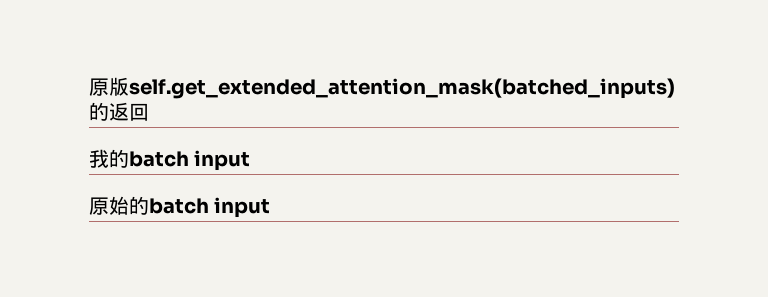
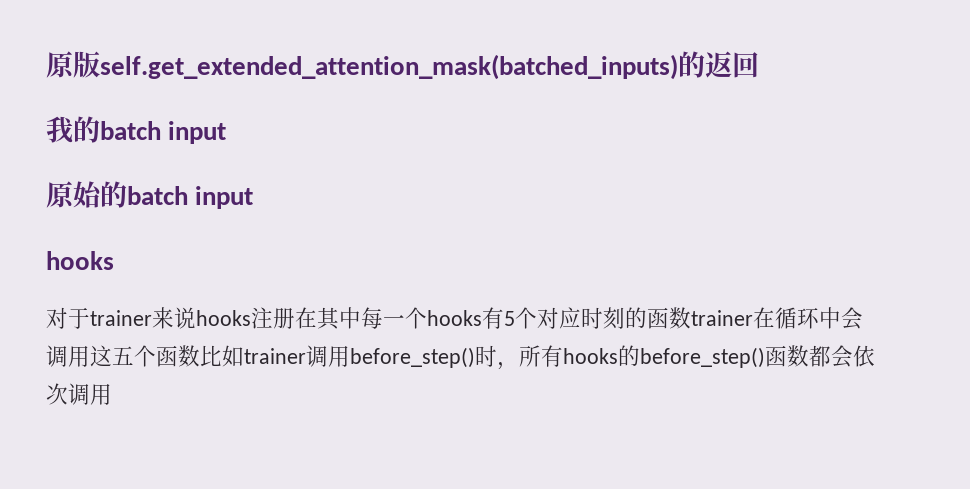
  原始的batch input
+ hooks
+ 对于trainer来说hooks注册在其中每一个hooks有5个对应时刻的函数trainer在循环中会调用这五个函数比如trainer调用before_step()时，所有hooks的before_step()函数都会依次调用

